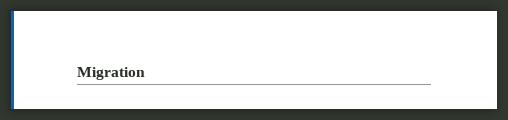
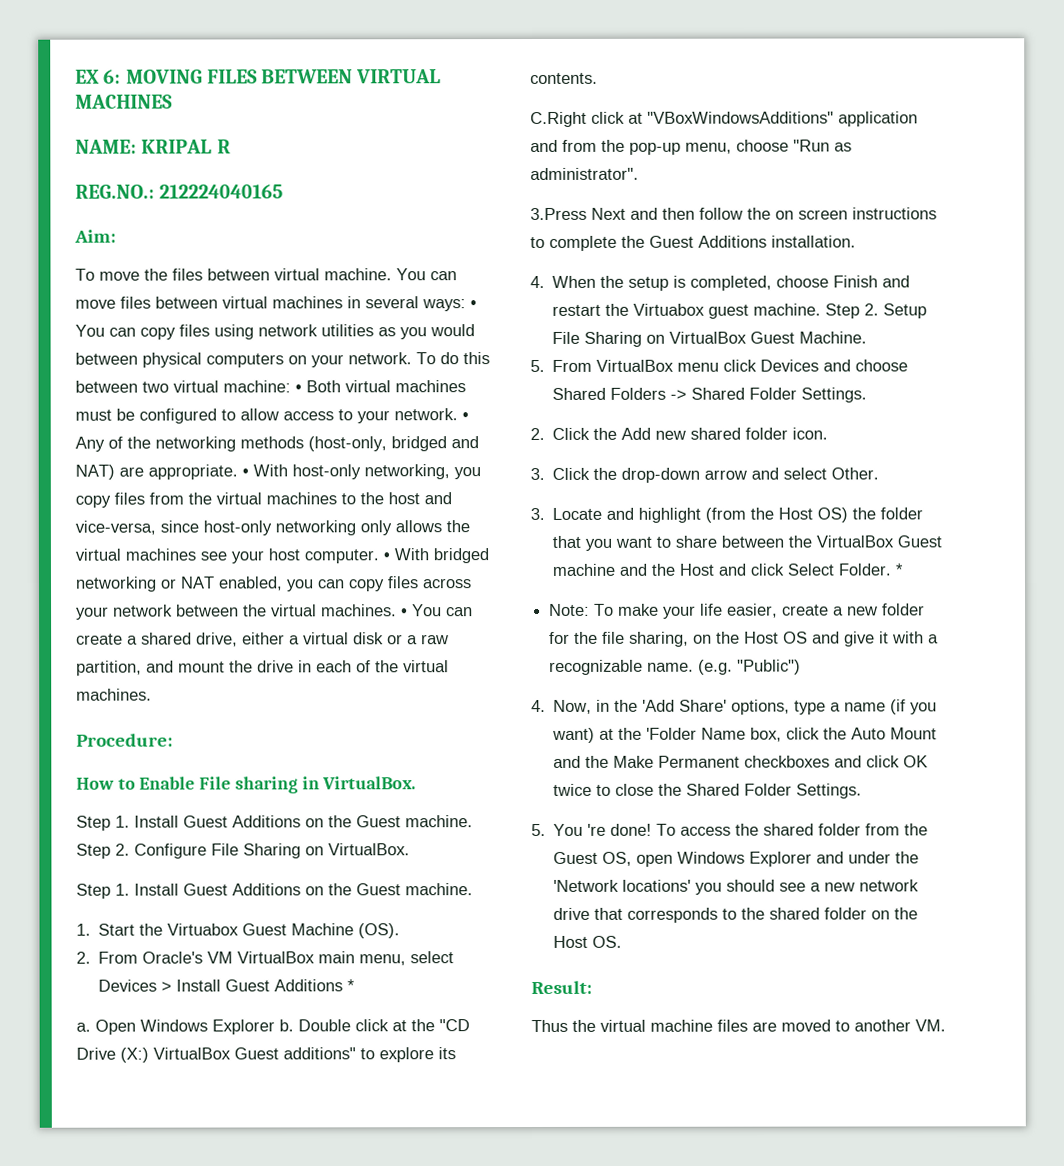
- Migration
+ EX 6: MOVING FILES BETWEEN VIRTUAL MACHINES
+ NAME: KRIPAL R
+ REG.NO.: 212224040165
+ Aim:
+ To move the files between virtual machine. You can move files between virtual machines in several ways: • You can copy files using network utilities as you would between physical computers on your network. To do this between two virtual machine: • Both virtual machines must be configured to allow access to your network. • Any of the networking methods (host-only, bridged and NAT) are appropriate. • With host-only networking, you copy files from the virtual machines to the host and vice-versa, since host-only networking only allows the virtual machines see your host computer. • With bridged networking or NAT enabled, you can copy files across your network between the virtual machines. • You can create a shared drive, either a virtual disk or a raw partition, and mount the drive in each of the virtual machines.
+ Procedure:
+ How to Enable File sharing in VirtualBox.
+ Step 1. Install Guest Additions on the Guest machine. Step 2. Configure File Sharing on VirtualBox.
+ Step 1. Install Guest Additions on the Guest machine.
+ 1. Start the Virtuabox Guest Machine (OS).
+ 2. From Oracle's VM VirtualBox main menu, select Devices > Install Guest Additions *
+ a. Open Windows Explorer b. Double click at the "CD Drive (X:) VirtualBox Guest additions" to explore its contents.
+ C.Right click at "VBoxWindowsAdditions" application and from the pop-up menu, choose "Run as administrator".
+ 3.Press Next and then follow the on screen instructions to complete the Guest Additions installation.
+ 4. When the setup is completed, choose Finish and restart the Virtuabox guest machine. Step 2. Setup File Sharing on VirtualBox Guest Machine.
+ 5. From VirtualBox menu click Devices and choose Shared Folders -> Shared Folder Settings.
+ 2. Click the Add new shared folder icon.
+ 3. Click the drop-down arrow and select Other.
+ 3. Locate and highlight (from the Host OS) the folder that you want to share between the VirtualBox Guest machine and the Host and click Select Folder. *
+ Note: To make your life easier, create a new folder for the file sharing, on the Host OS and give it with a recognizable name. (e.g. "Public")
+ 4. Now, in the 'Add Share' options, type a name (if you want) at the 'Folder Name box, click the Auto Mount and the Make Permanent checkboxes and click OK twice to close the Shared Folder Settings.
+ 5. You 're done! To access the shared folder from the Guest OS, open Windows Explorer and under the 'Network locations' you should see a new network drive that corresponds to the shared folder on the Host OS.
+ Result:
+ Thus the virtual machine files are moved to another VM.

